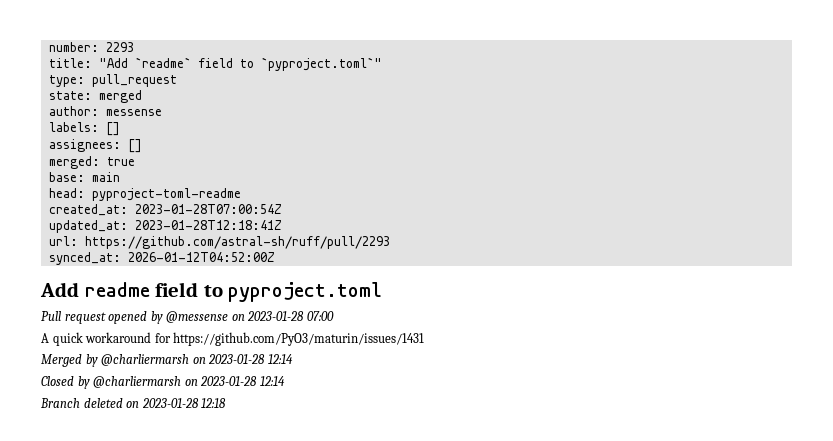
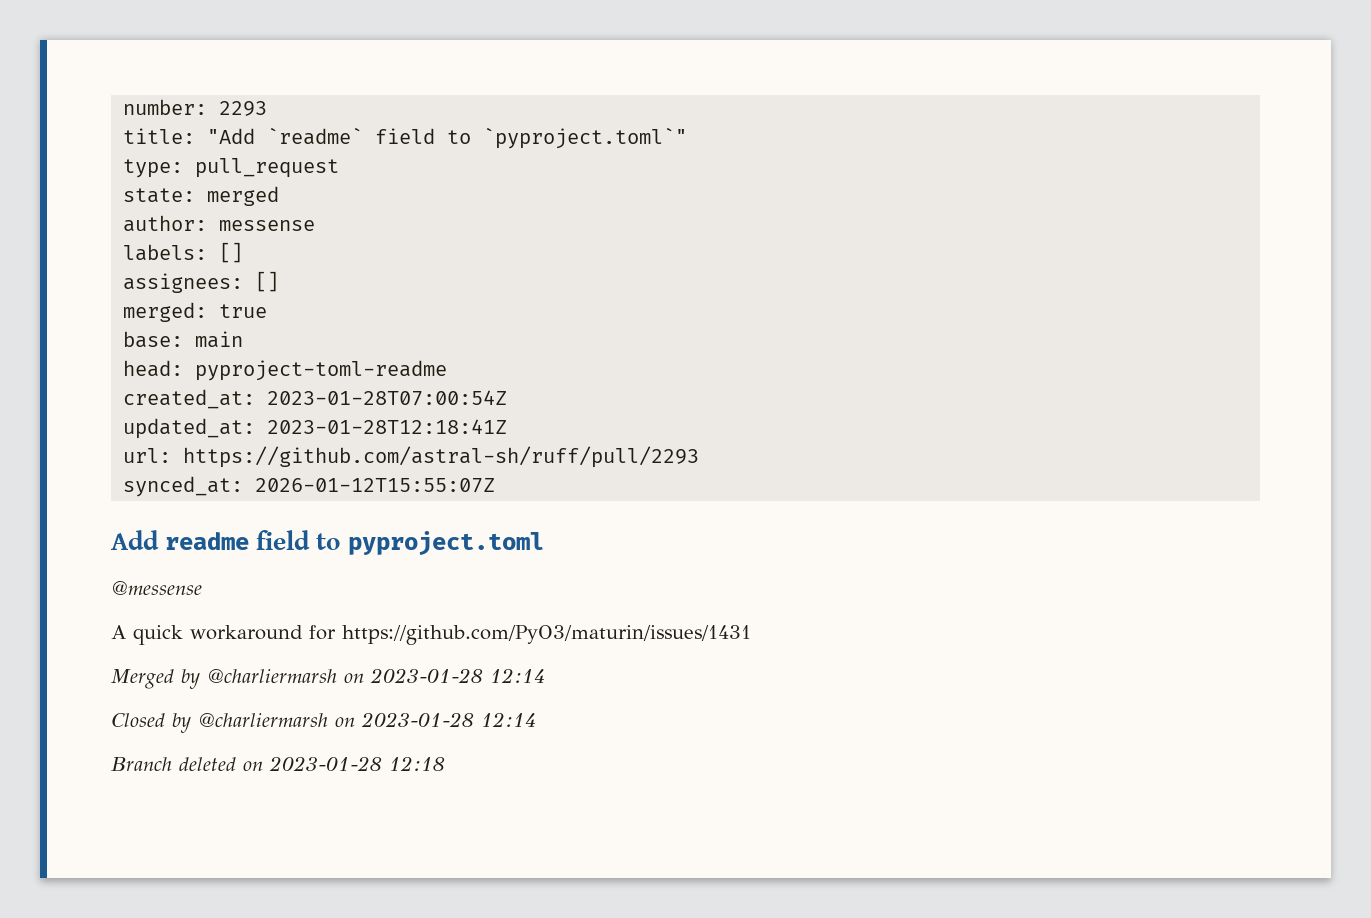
- synced_at: 2026-01-12T04:52:00Z
+ synced_at: 2026-01-12T15:55:07Z
- Pull request opened by @messense on 2023-01-28 07:00
+ @messense

